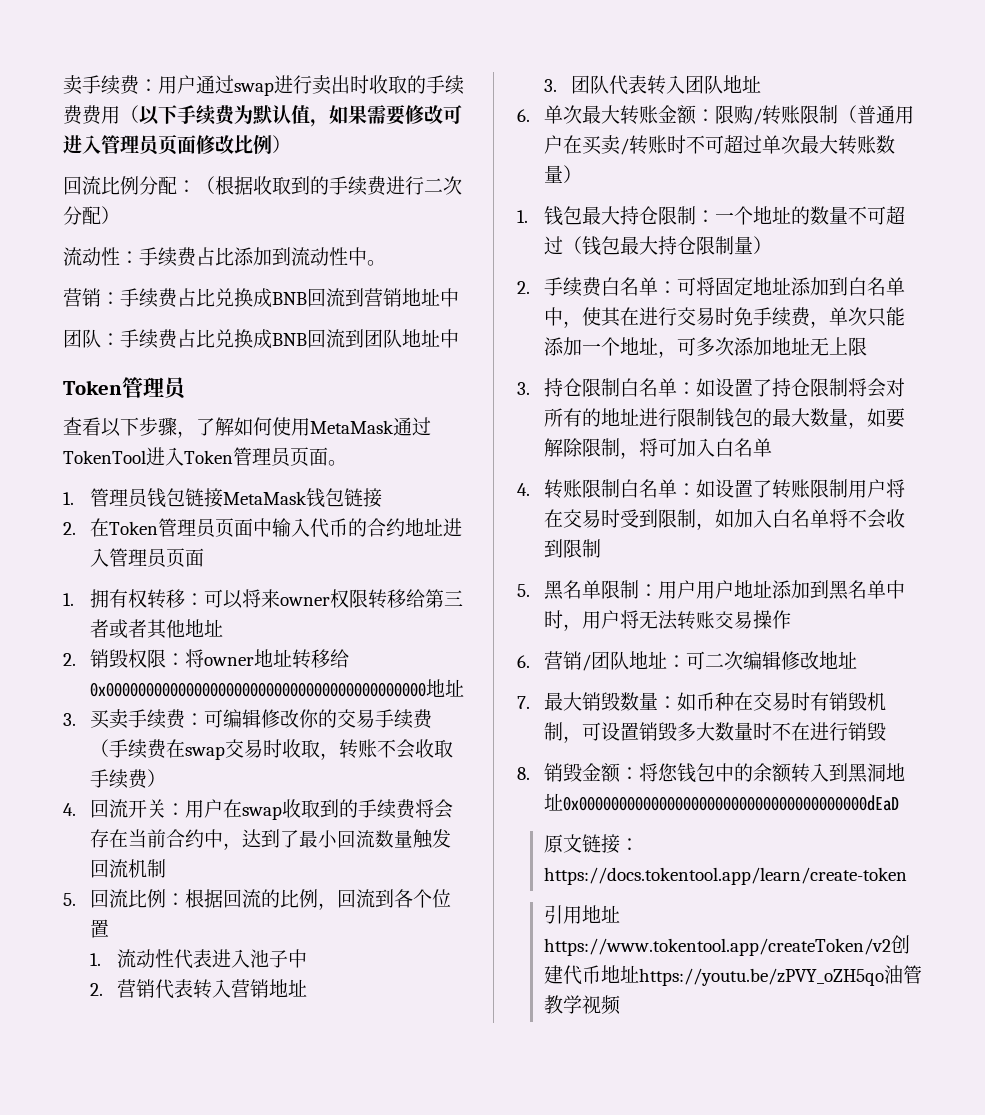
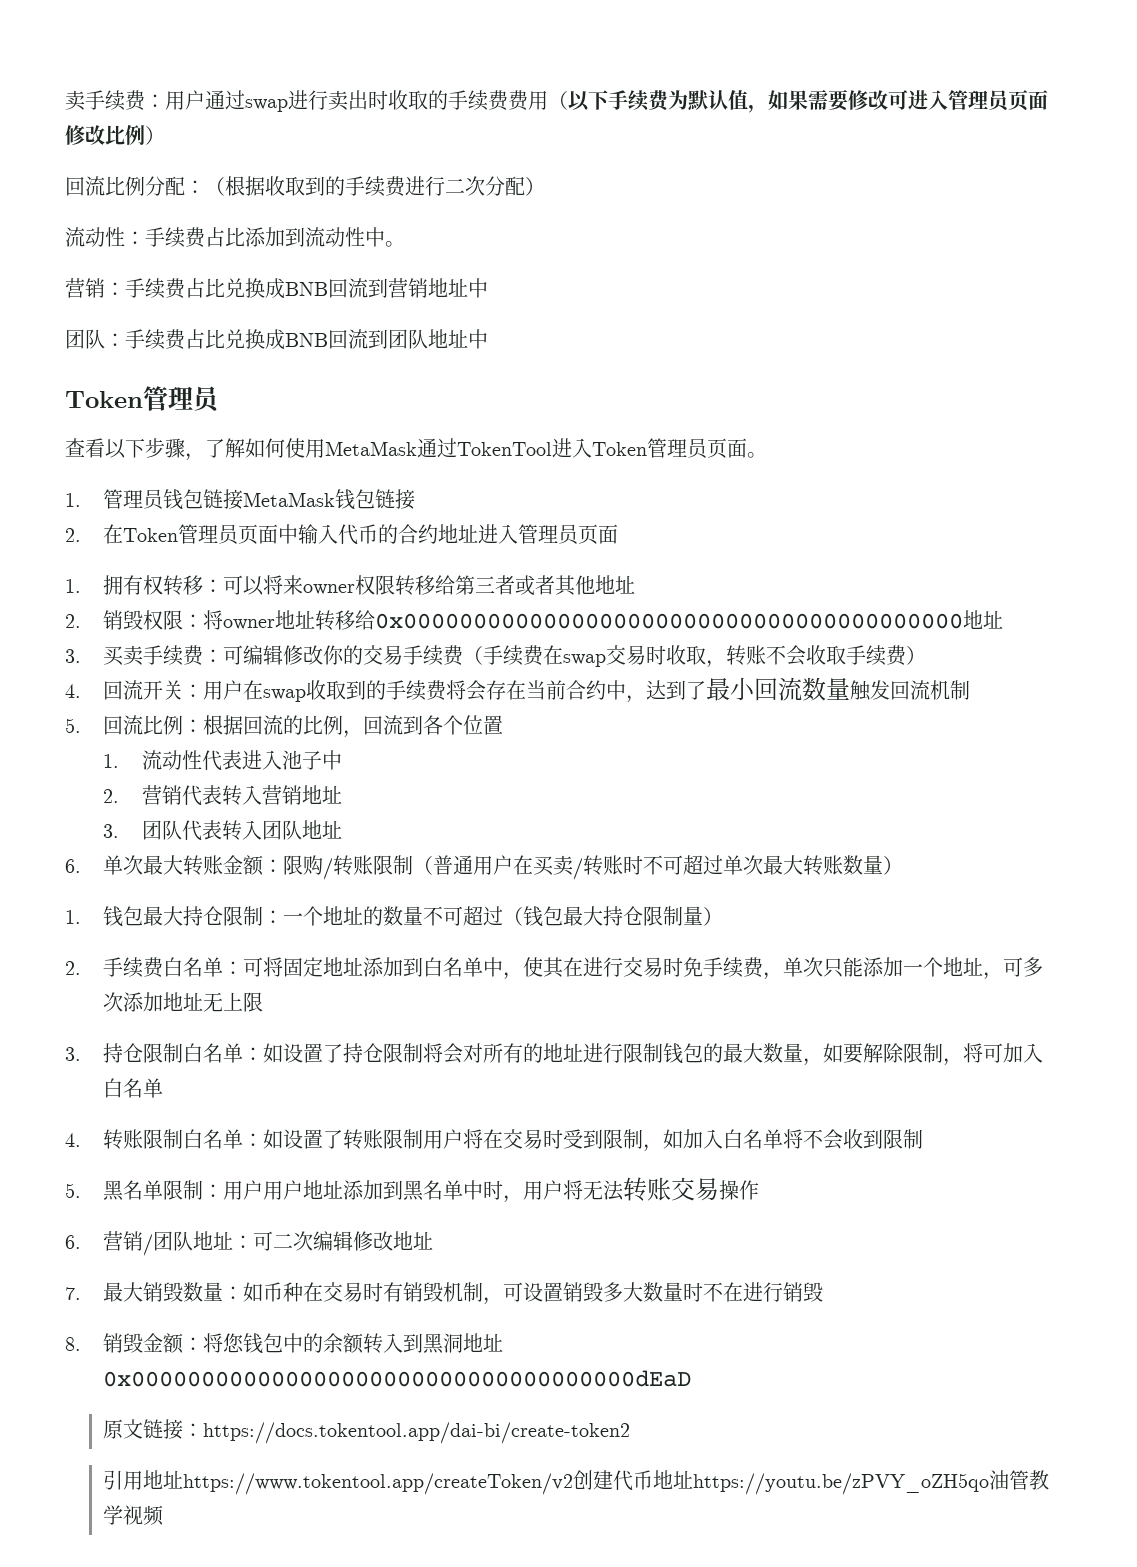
- 原文链接：https://docs.tokentool.app/learn/create-token
+ 原文链接：https://docs.tokentool.app/dai-bi/create-token2

